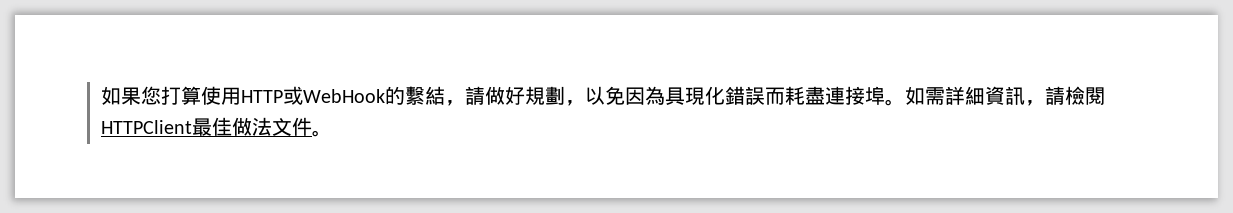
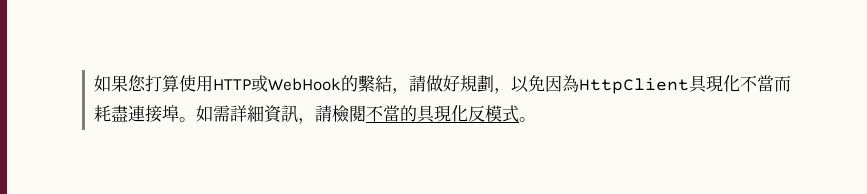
- 如果您打算使用HTTP或WebHook的繫結，請做好規劃，以免因為具現化錯誤而耗盡連接埠。
+ 如果您打算使用HTTP或WebHook的繫結，請做好規劃，以免因為HttpClient具現化不當而耗盡連接埠。
- 如需詳細資訊，請檢閱HTTPClient最佳做法文件。
+ 如需詳細資訊，請檢閱不當的具現化反模式。

